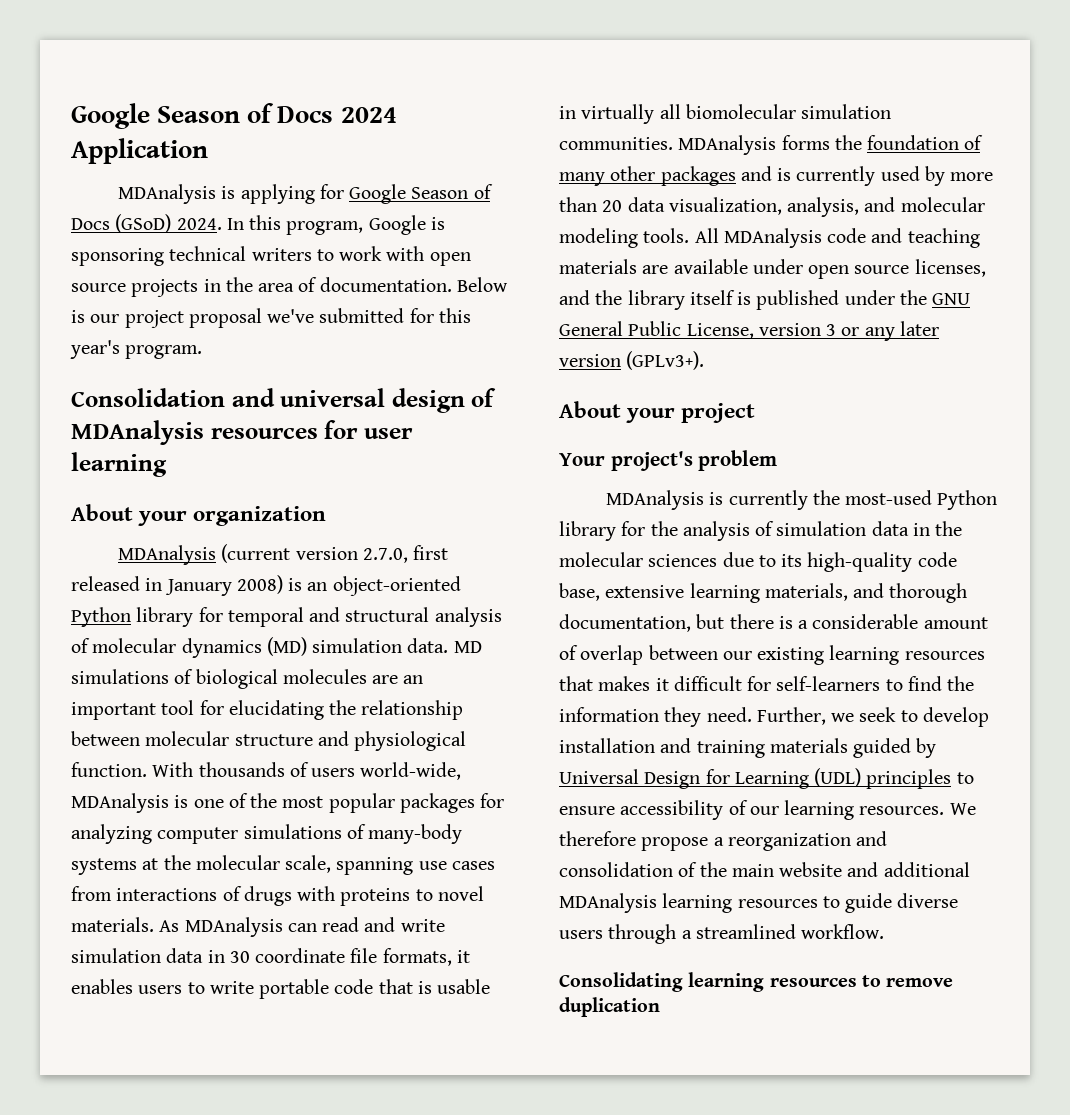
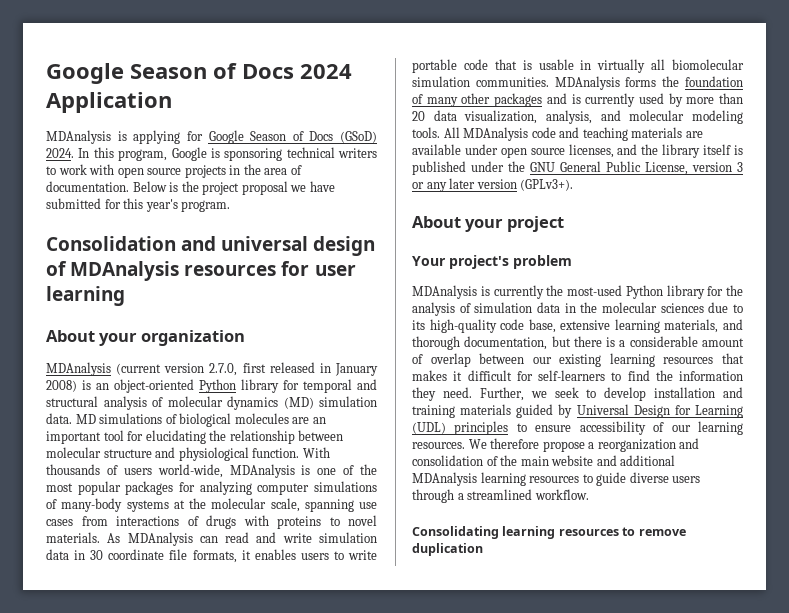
- Below is our project proposal we've submitted for this year's program.
+ Below is the project proposal we have submitted for this year's program.

